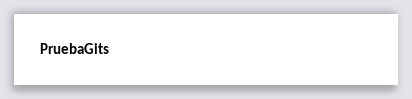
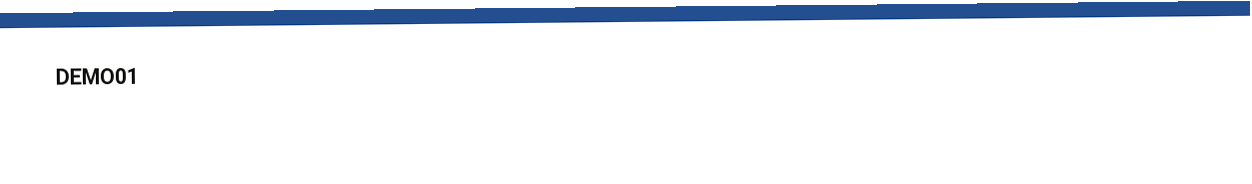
- PruebaGits
+ DEMO01

